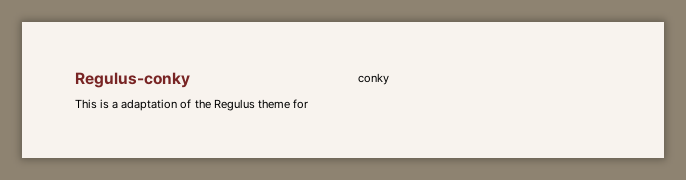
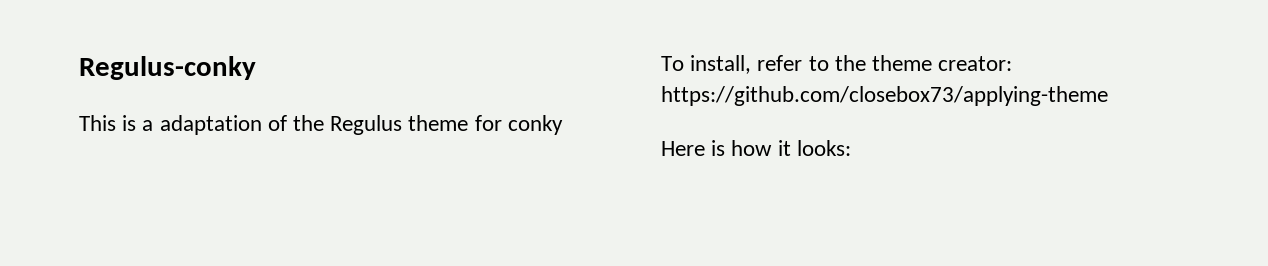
+ To install, refer to the theme creator: https://github.com/closebox73/applying-theme
+ Here is how it looks:

